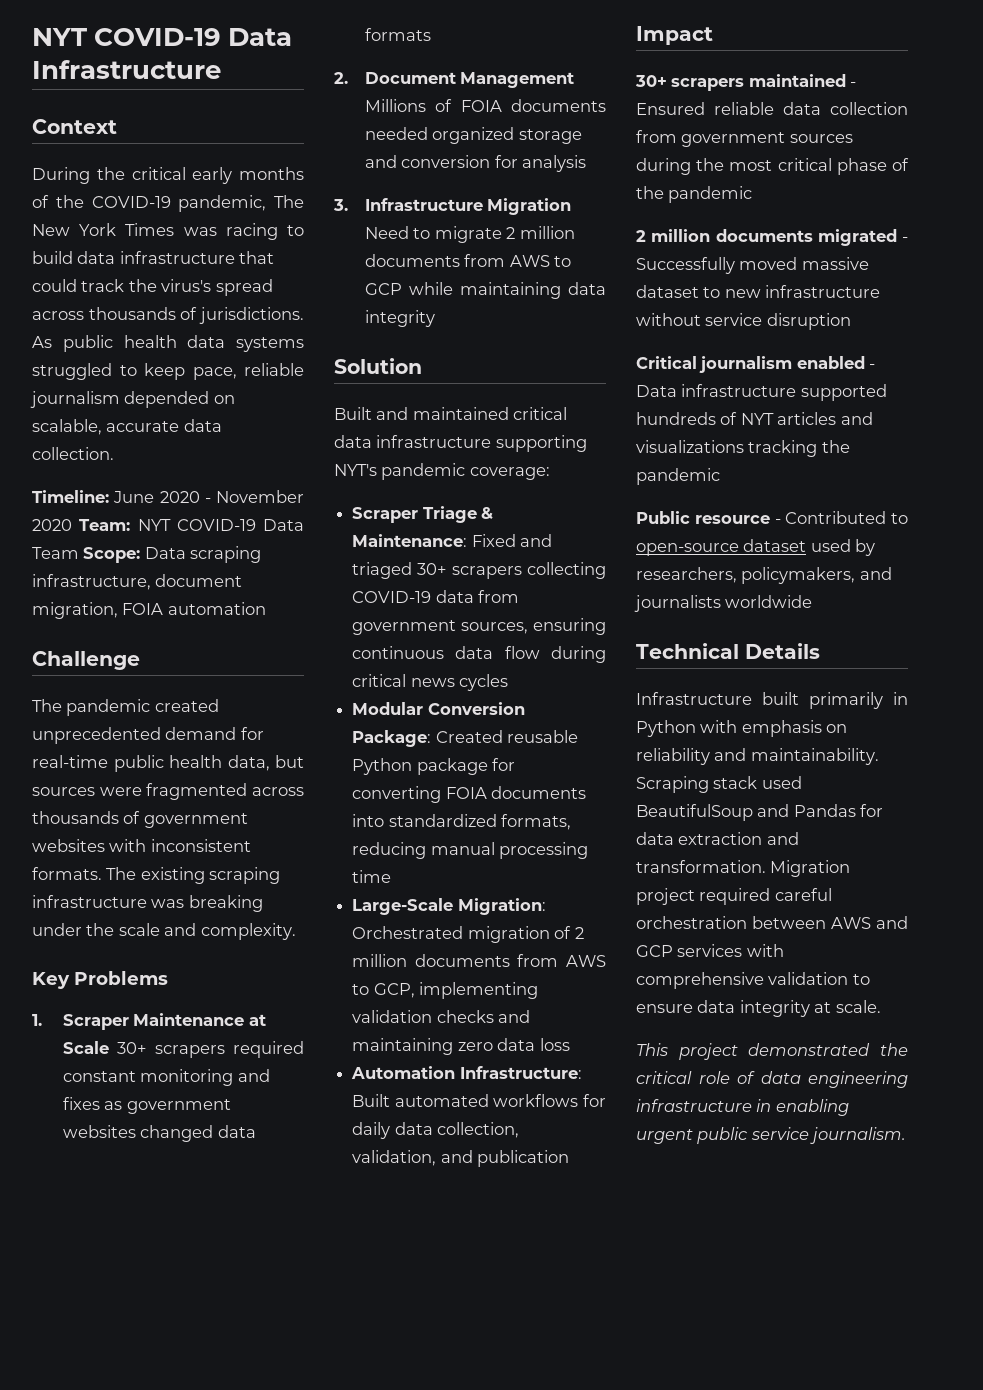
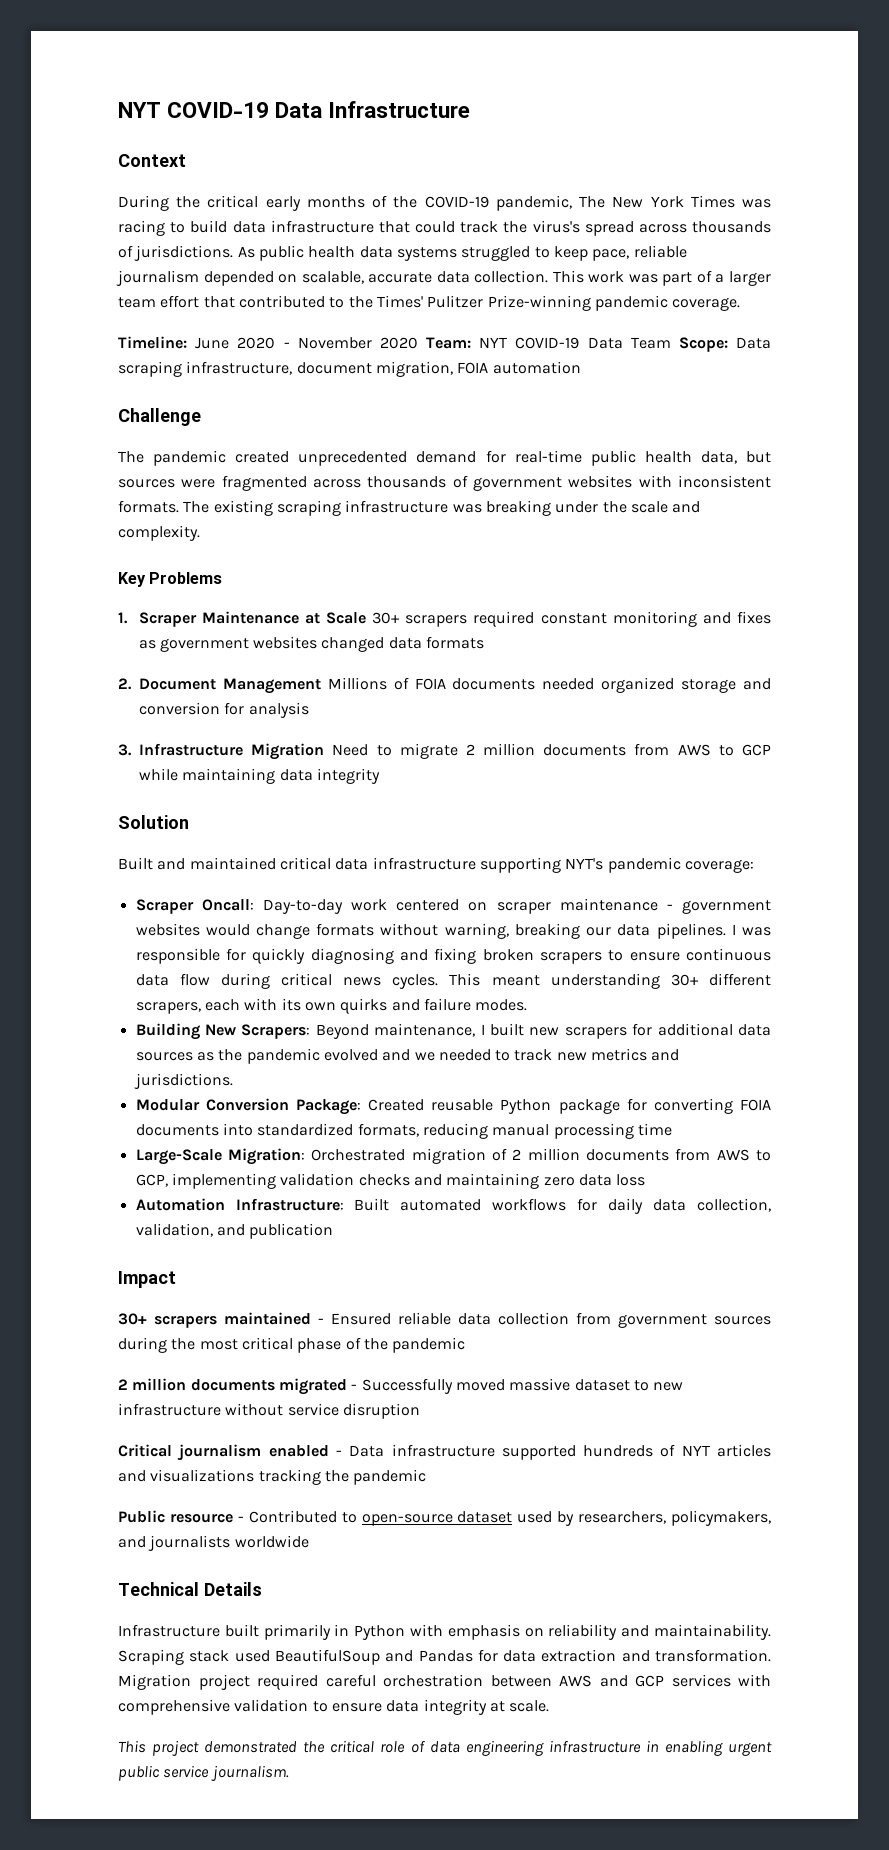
+ This work was part of a larger team effort that contributed to the Times' Pulitzer Prize-winning pandemic coverage.
- Scraper Triage & Maintenance: Fixed and triaged 30+ scrapers collecting COVID-19 data from government sources, ensuring continuous data flow during critical news cycles
+ Scraper Oncall: Day-to-day work centered on scraper maintenance - government websites would change formats without warning, breaking our data pipelines. I was responsible for quickly diagnosing and fixing broken scrapers to ensure continuous data flow during critical news cycles. This meant understanding 30+ different scrapers, each with its own quirks and failure modes.
+ Building New Scrapers: Beyond maintenance, I built new scrapers for additional data sources as the pandemic evolved and we needed to track new metrics and jurisdictions.

